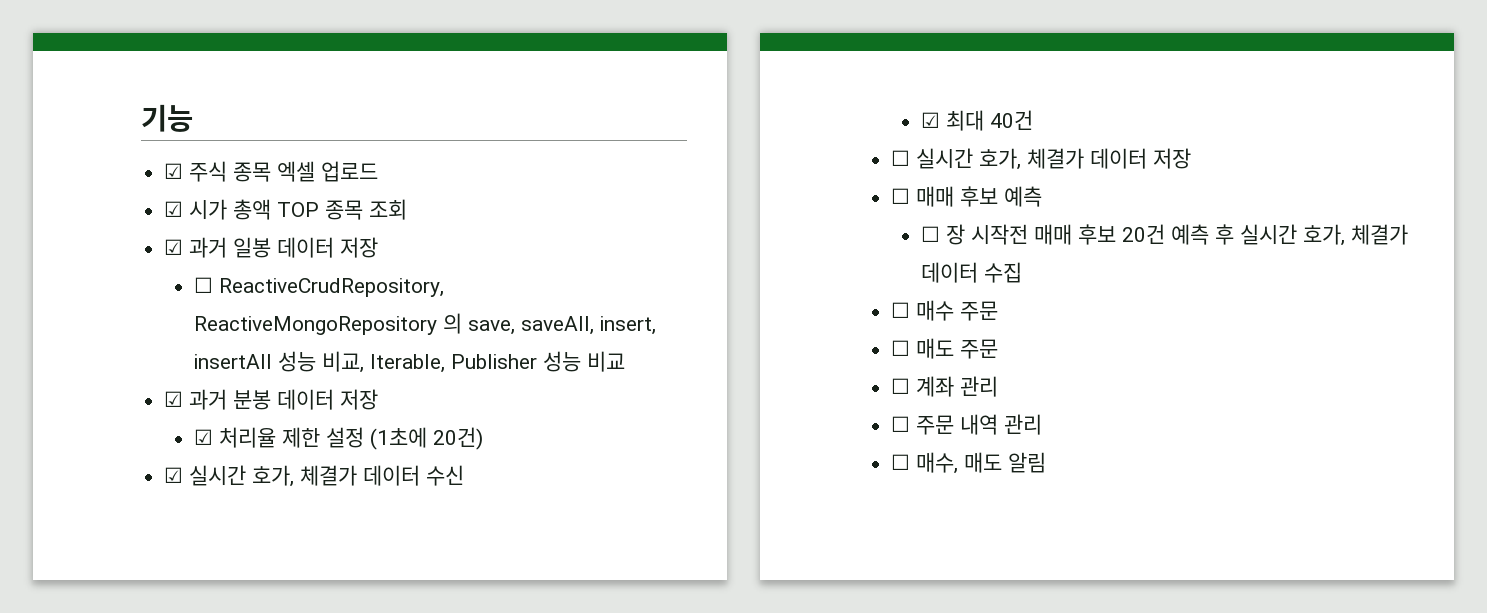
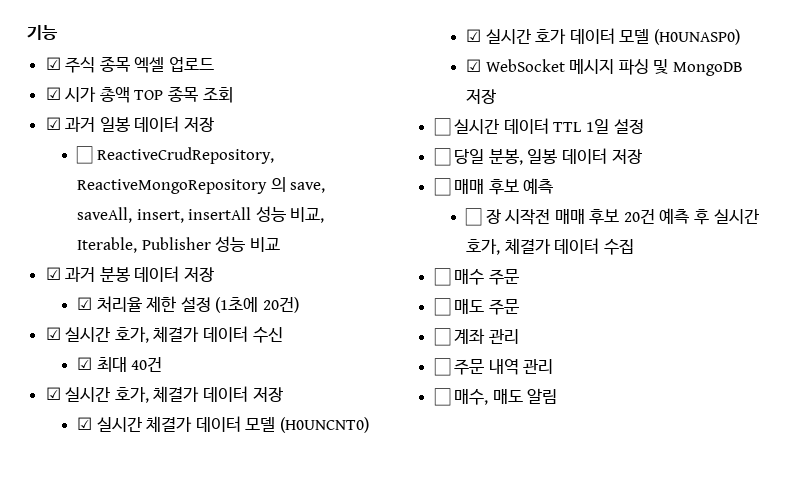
- ☐ 실시간 호가, 체결가 데이터 저장
+ ☑ 실시간 호가, 체결가 데이터 저장
+ ☑ 실시간 체결가 데이터 모델 (H0UNCNT0)
+ ☑ 실시간 호가 데이터 모델 (H0UNASP0)
+ ☑ WebSocket 메시지 파싱 및 MongoDB 저장
+ ☐ 실시간 데이터 TTL 1일 설정
+ ☐ 당일 분봉, 일봉 데이터 저장

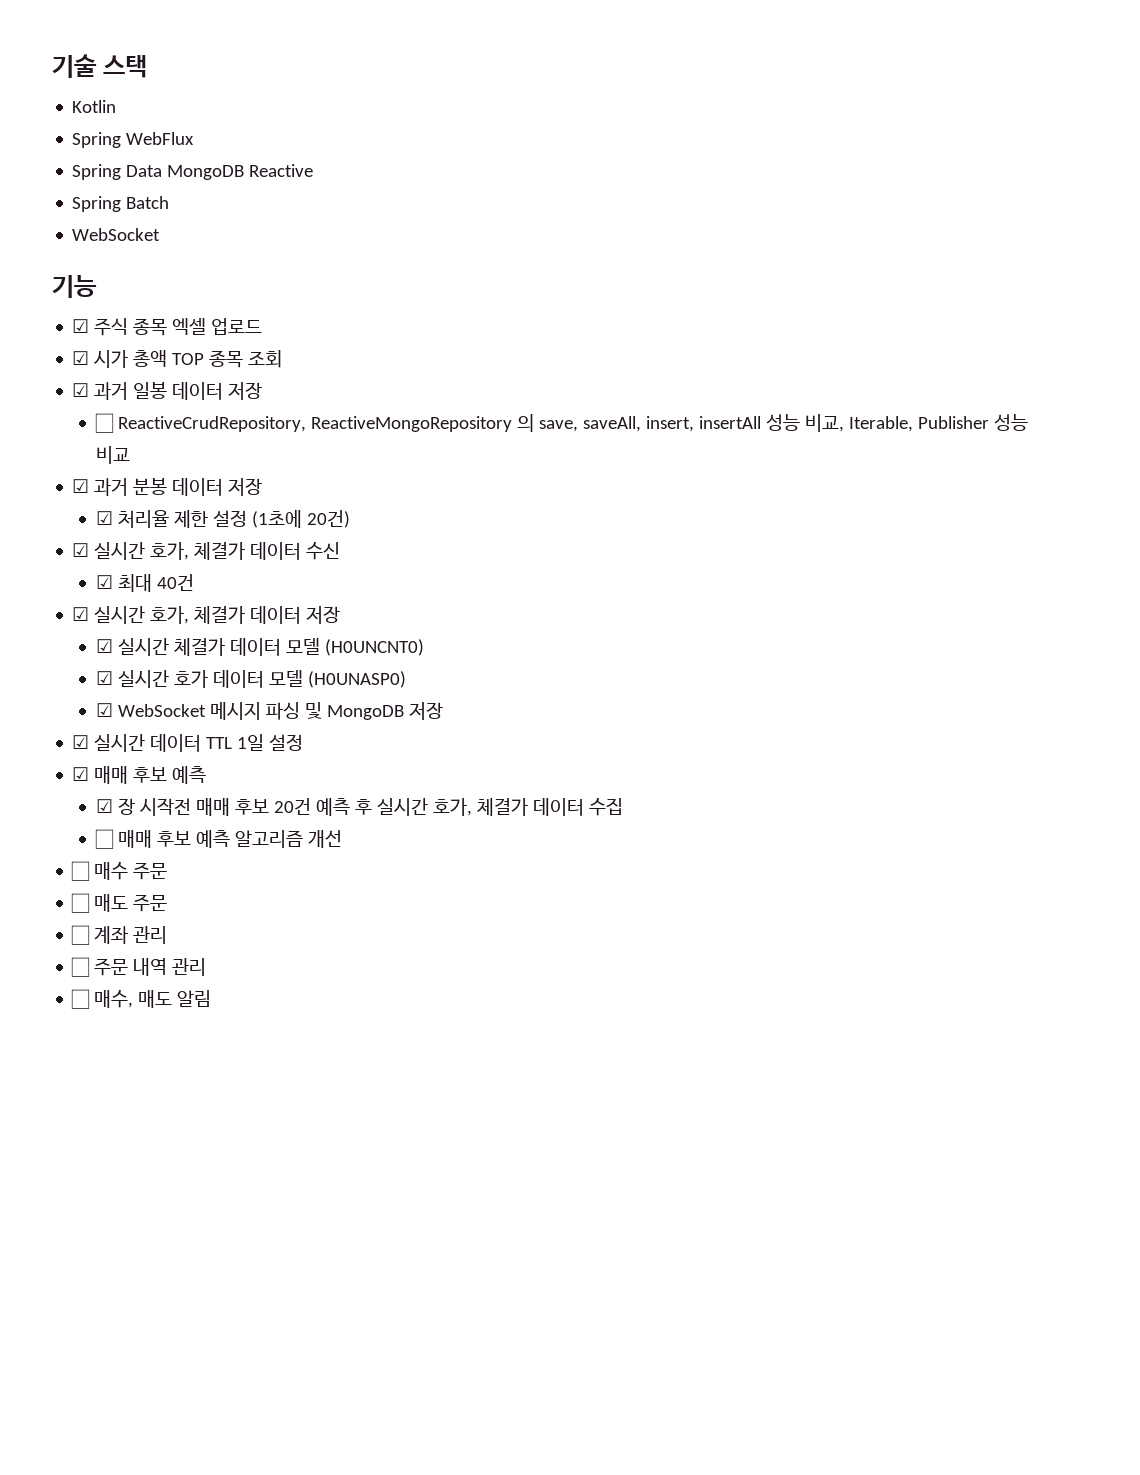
+ 기술 스택
+ Kotlin
+ Spring WebFlux
+ Spring Data MongoDB Reactive
+ Spring Batch
+ WebSocket
- ☐ 실시간 데이터 TTL 1일 설정
+ ☑ 실시간 데이터 TTL 1일 설정
- ☐ 당일 분봉, 일봉 데이터 저장
- ☐ 매매 후보 예측
+ ☑ 매매 후보 예측
- ☐ 장 시작전 매매 후보 20건 예측 후 실시간 호가, 체결가 데이터 수집
+ ☑ 장 시작전 매매 후보 20건 예측 후 실시간 호가, 체결가 데이터 수집
+ ☐ 매매 후보 예측 알고리즘 개선

